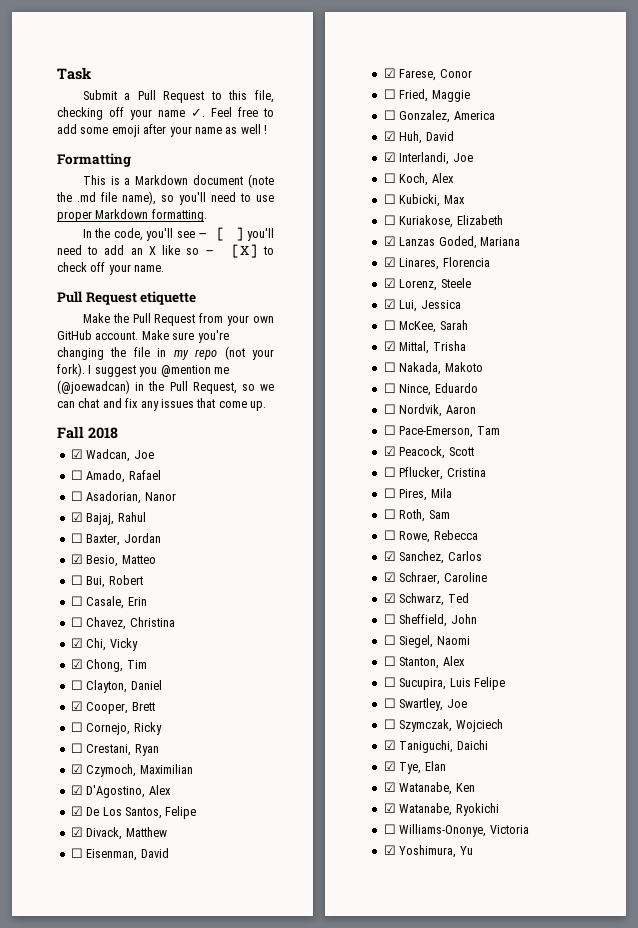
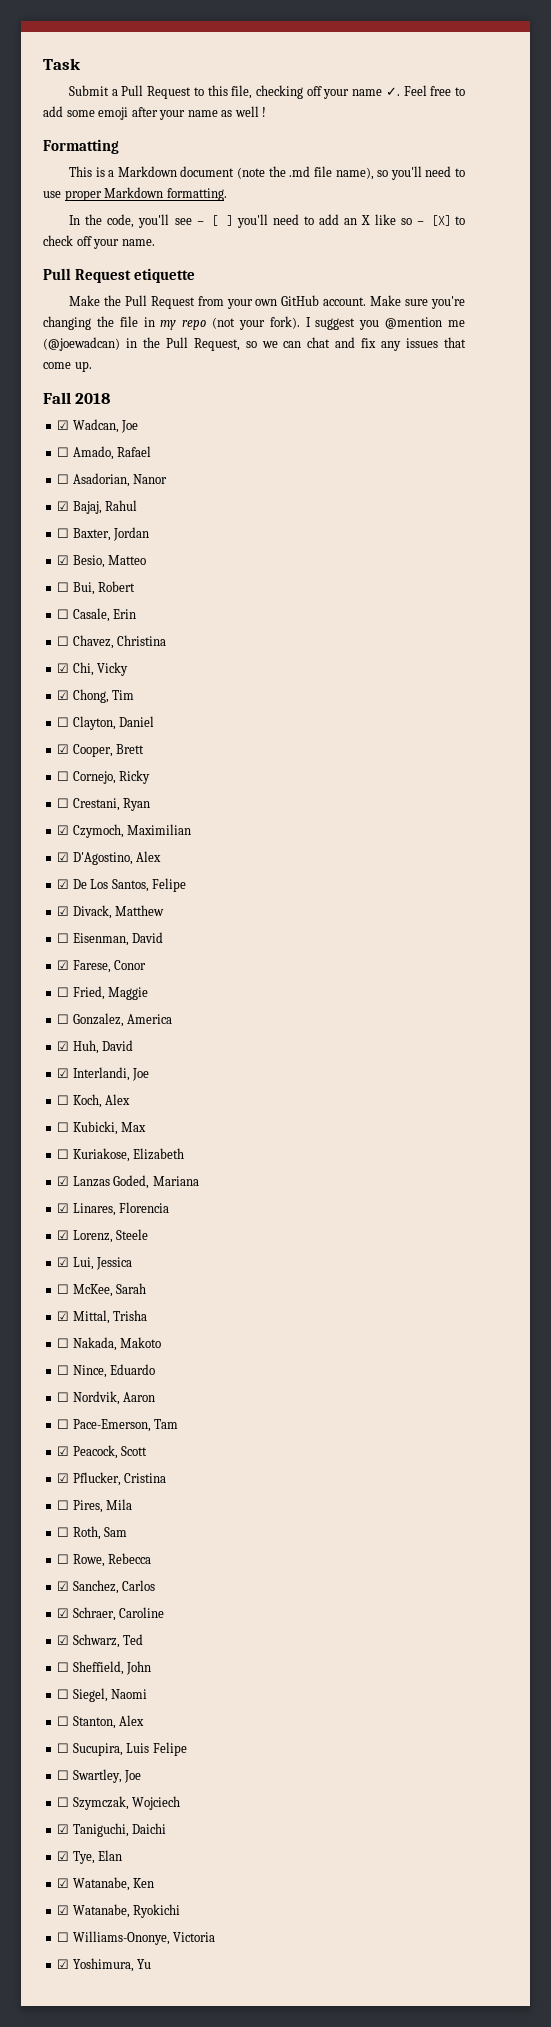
- ☐ Pflucker, Cristina
+ ☑ Pflucker, Cristina

